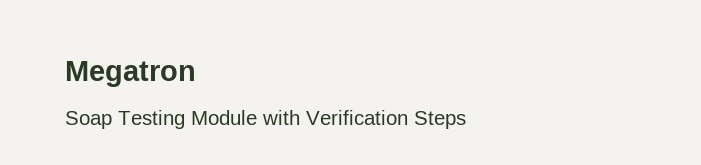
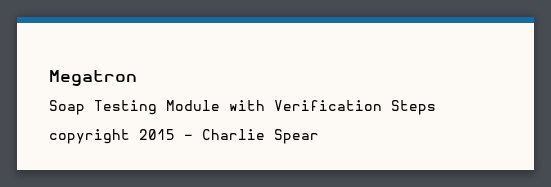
+ copyright 2015 - Charlie Spear

